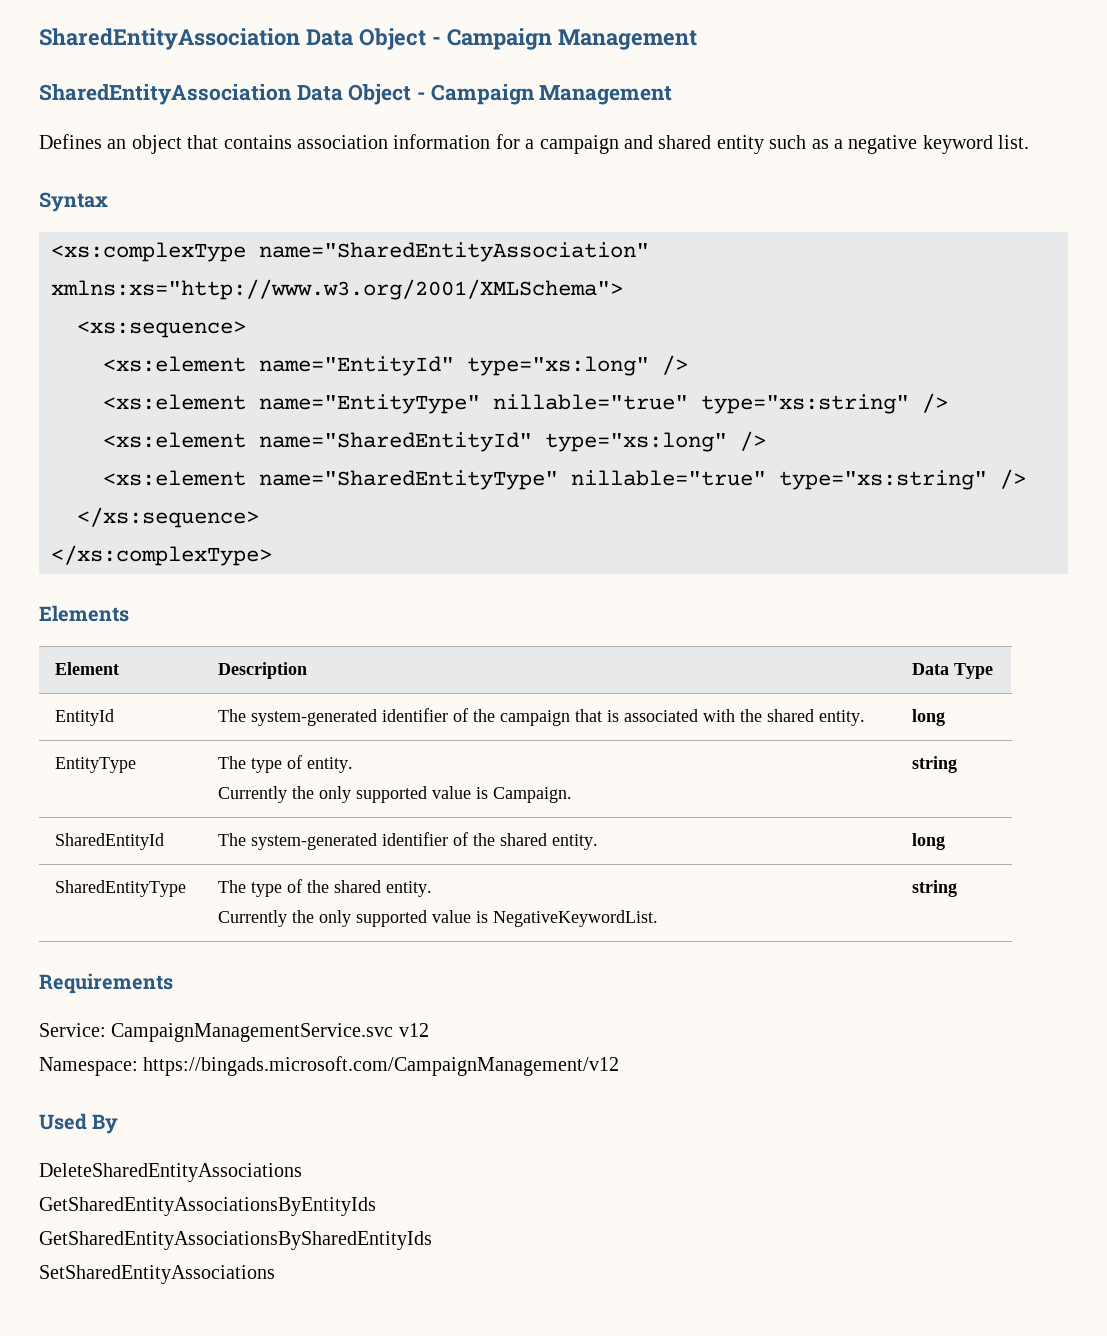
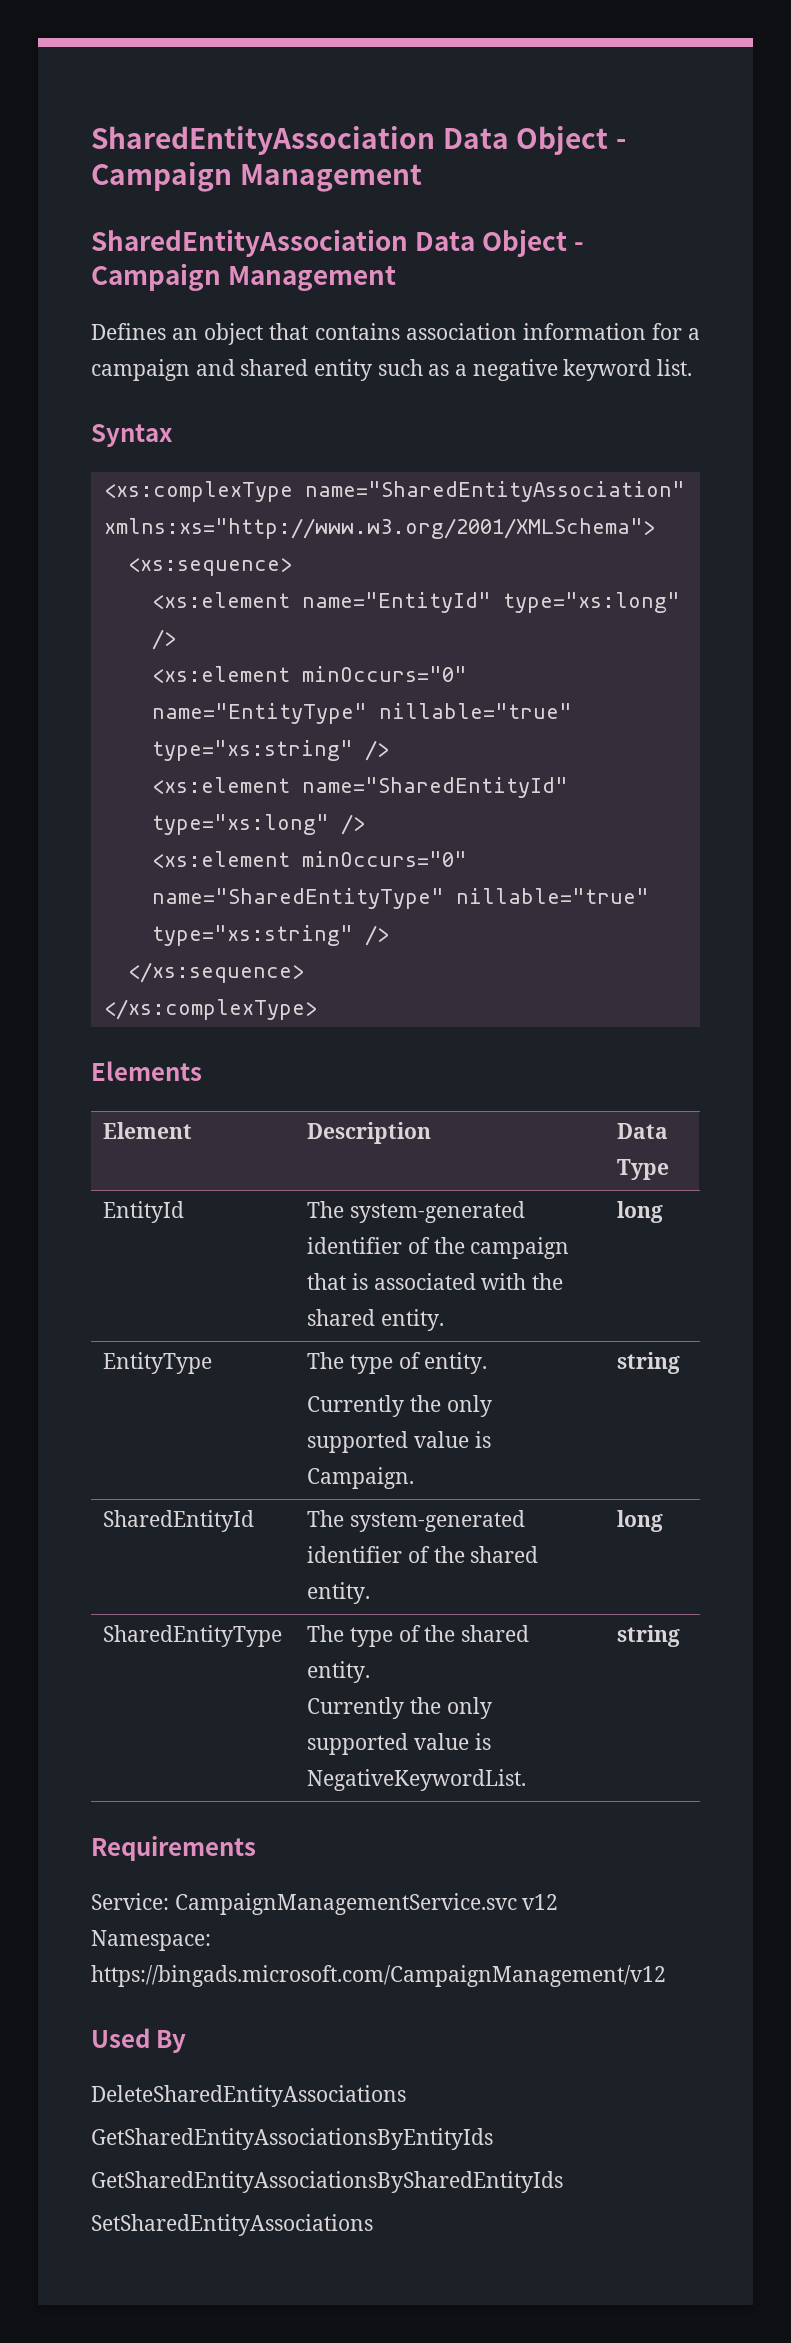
- <xs:element name="EntityType" nillable="true" type="xs:string" />
+ <xs:element minOccurs="0" name="EntityType" nillable="true" type="xs:string" />
- <xs:element name="SharedEntityType" nillable="true" type="xs:string" />
+ <xs:element minOccurs="0" name="SharedEntityType" nillable="true" type="xs:string" />

